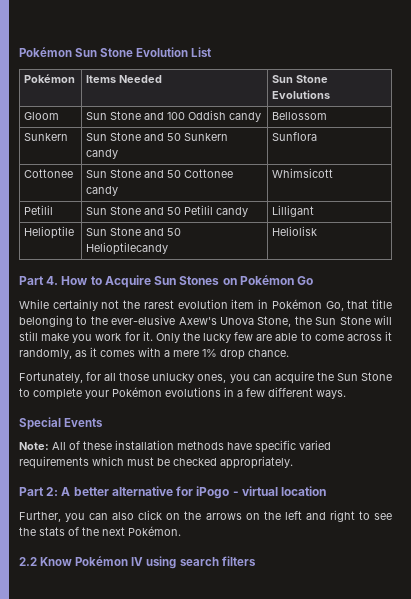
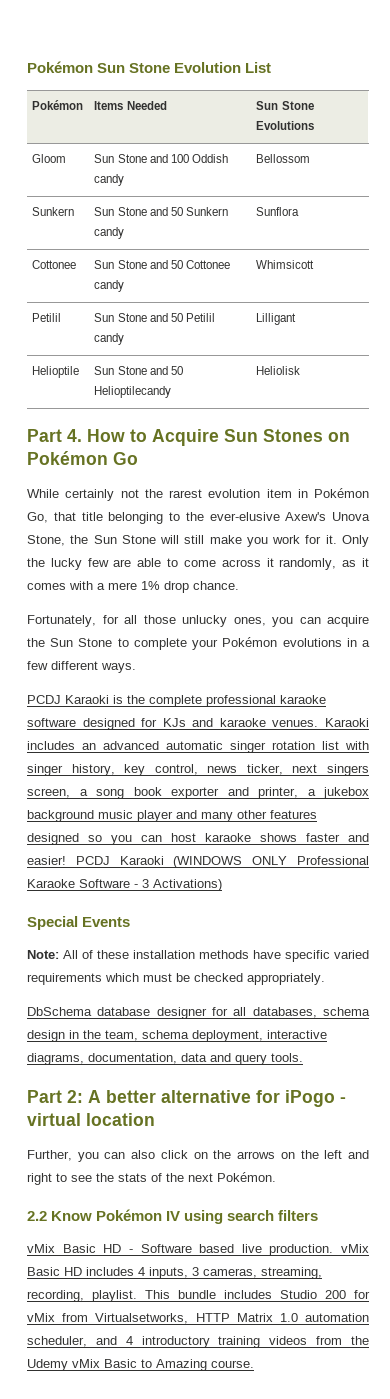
+ PCDJ Karaoki is the complete professional karaoke software designed for KJs and karaoke venues. Karaoki includes an advanced automatic singer rotation list with singer history, key control, news ticker, next singers screen, a song book exporter and printer, a jukebox background music player and many other features designed so you can host karaoke shows faster and easier! PCDJ Karaoki (WINDOWS ONLY Professional Karaoke Software - 3 Activations)
+ DbSchema database designer for all databases, schema design in the team, schema deployment, interactive diagrams, documentation, data and query tools.
+ vMix Basic HD - Software based live production. vMix Basic HD includes 4 inputs, 3 cameras, streaming, recording, playlist. This bundle includes Studio 200 for vMix from Virtualsetworks, HTTP Matrix 1.0 automation scheduler, and 4 introductory training videos from the Udemy vMix Basic to Amazing course.

